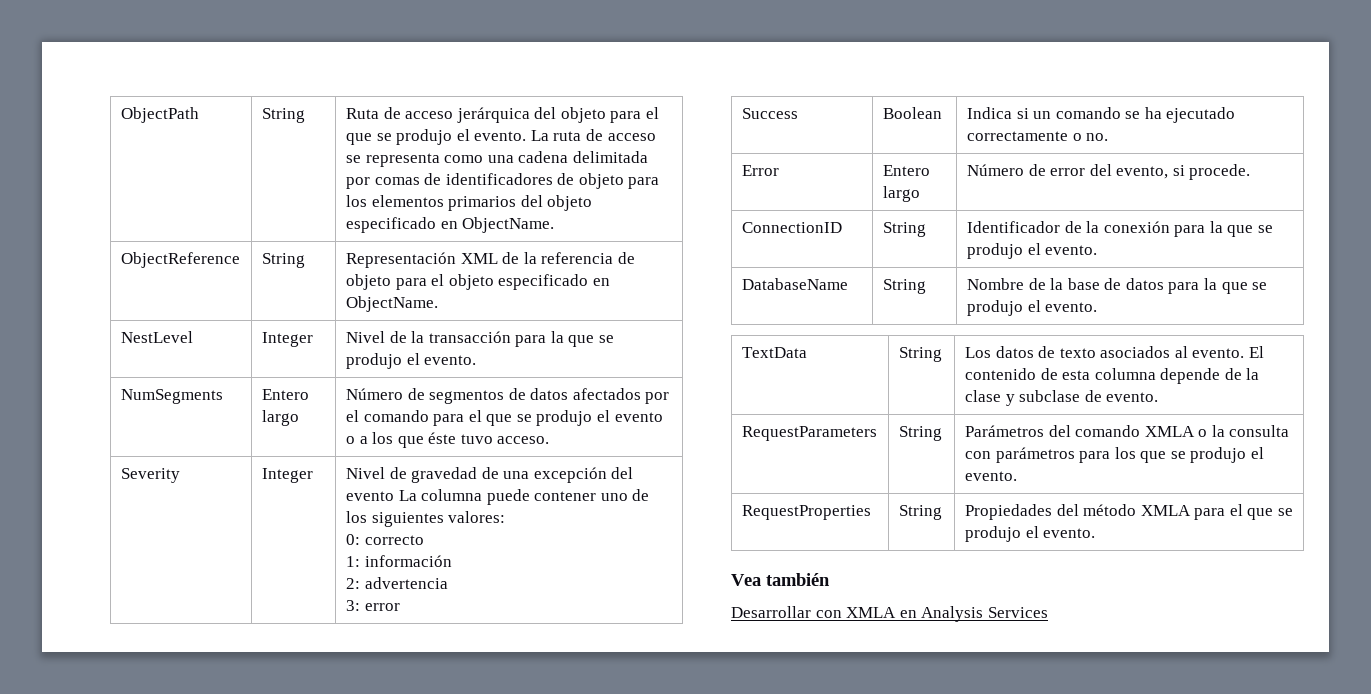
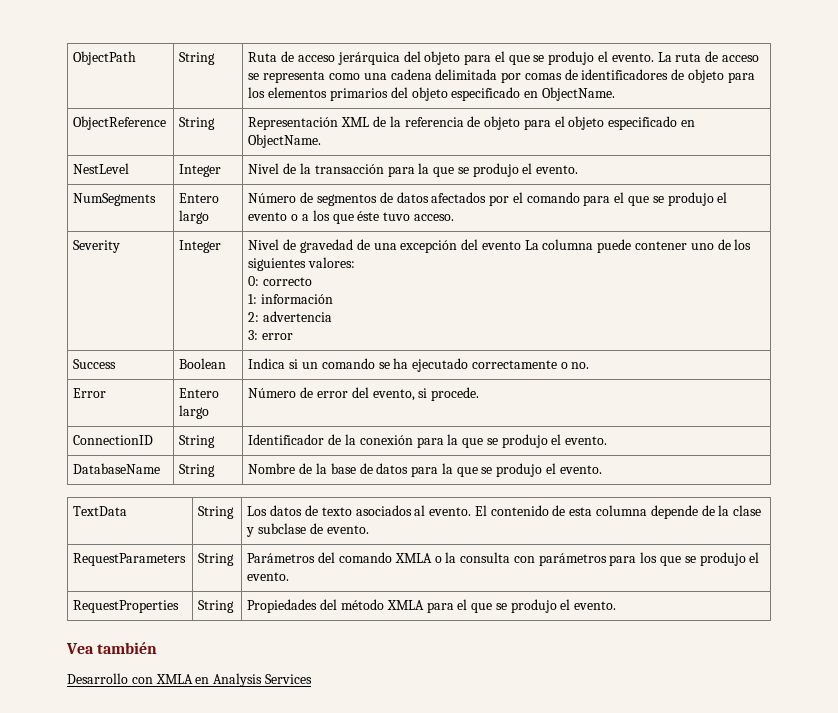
- Desarrollar con XMLA en Analysis Services
+ Desarrollo con XMLA en Analysis Services

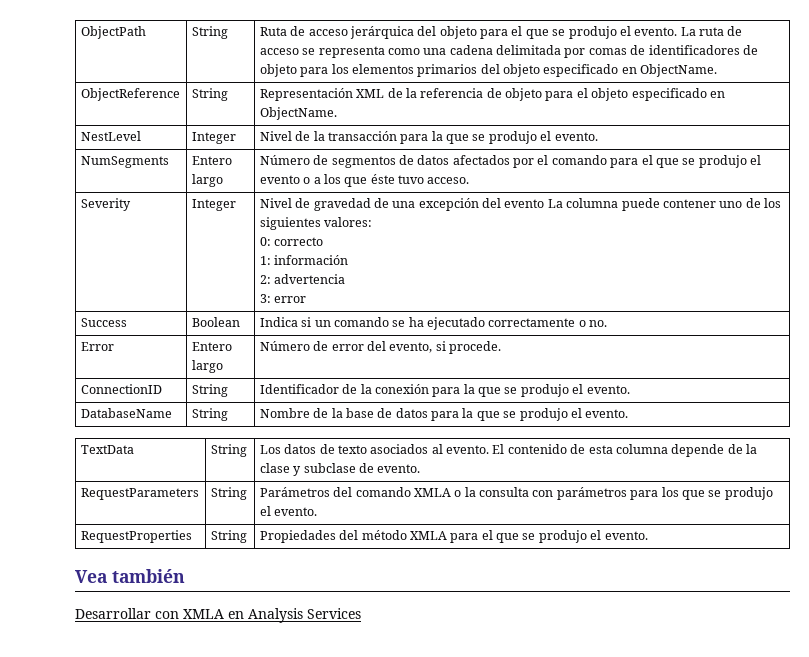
- Desarrollo con XMLA en Analysis Services
+ Desarrollar con XMLA en Analysis Services

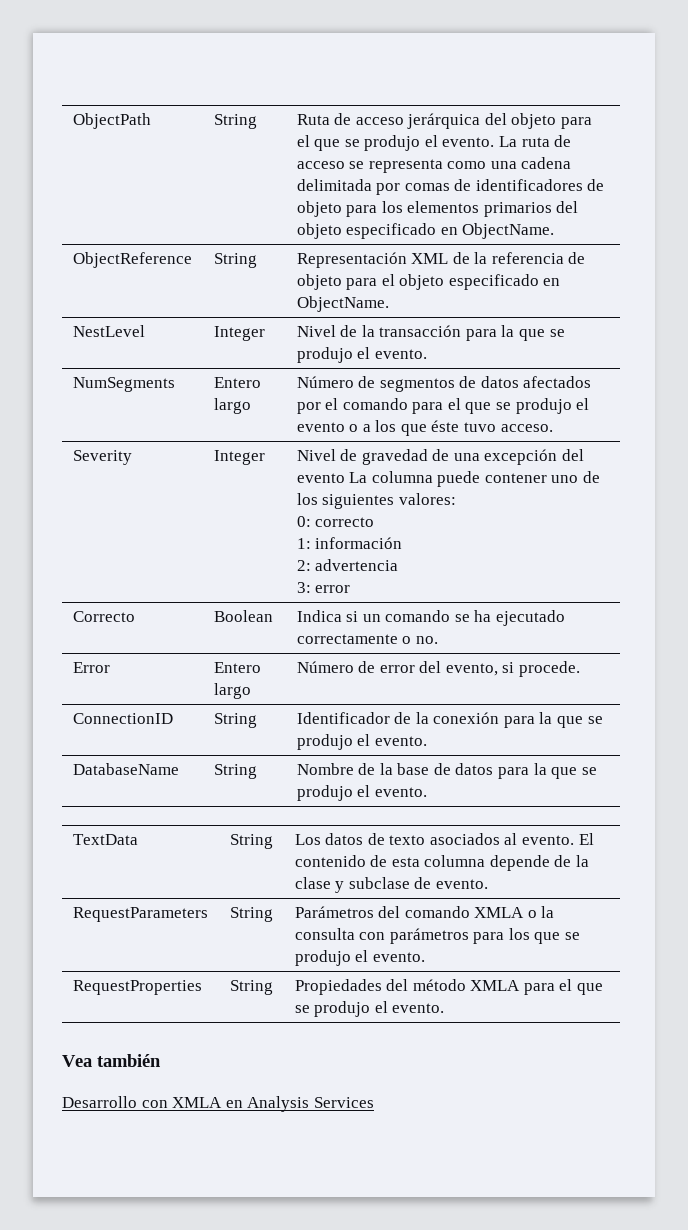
- Success | Boolean | Indica si un comando se ha ejecutado correctamente o no.
+ Correcto | Boolean | Indica si un comando se ha ejecutado correctamente o no.
- Desarrollar con XMLA en Analysis Services
+ Desarrollo con XMLA en Analysis Services

